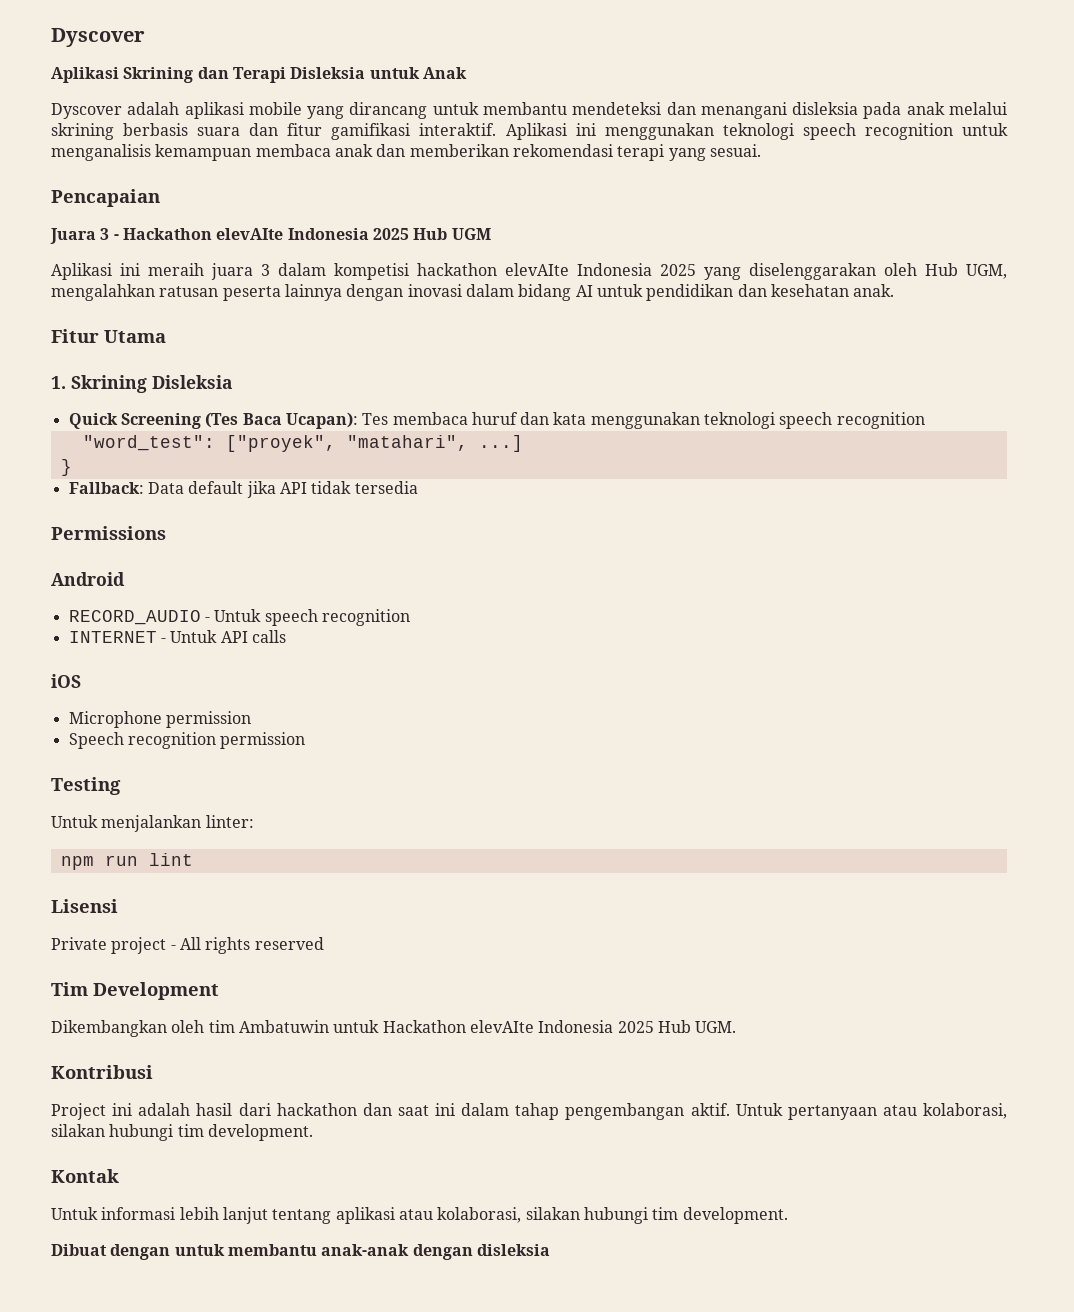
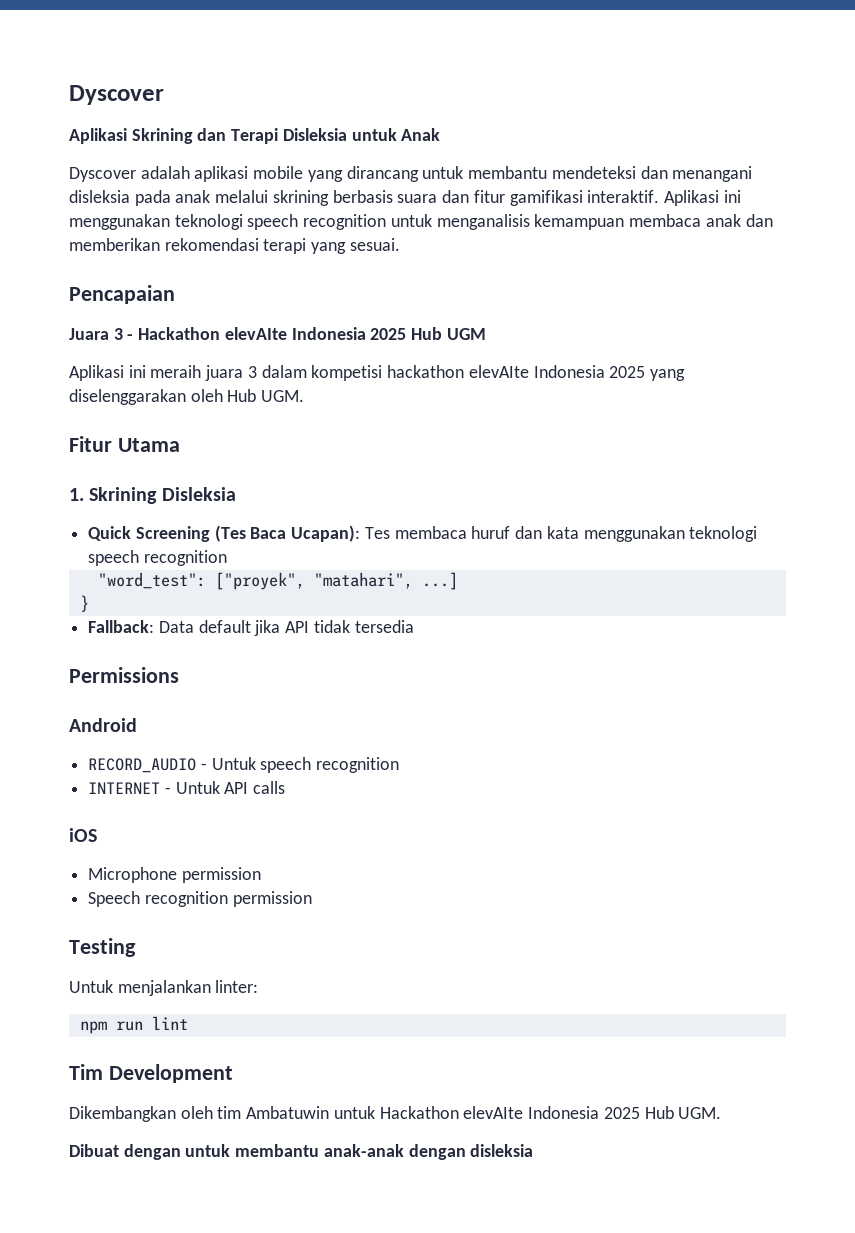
- Aplikasi ini meraih juara 3 dalam kompetisi hackathon elevAIte Indonesia 2025 yang diselenggarakan oleh Hub UGM, mengalahkan ratusan peserta lainnya dengan inovasi dalam bidang AI untuk pendidikan dan kesehatan anak.
+ Aplikasi ini meraih juara 3 dalam kompetisi hackathon elevAIte Indonesia 2025 yang diselenggarakan oleh Hub UGM.
- Lisensi
- Private project - All rights reserved
- Kontribusi
- Project ini adalah hasil dari hackathon dan saat ini dalam tahap pengembangan aktif. Untuk pertanyaan atau kolaborasi, silakan hubungi tim development.
- Kontak
- Untuk informasi lebih lanjut tentang aplikasi atau kolaborasi, silakan hubungi tim development.

